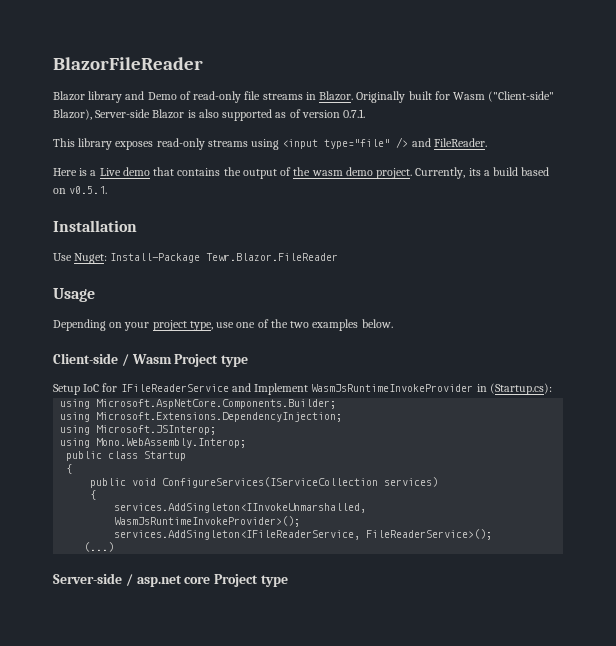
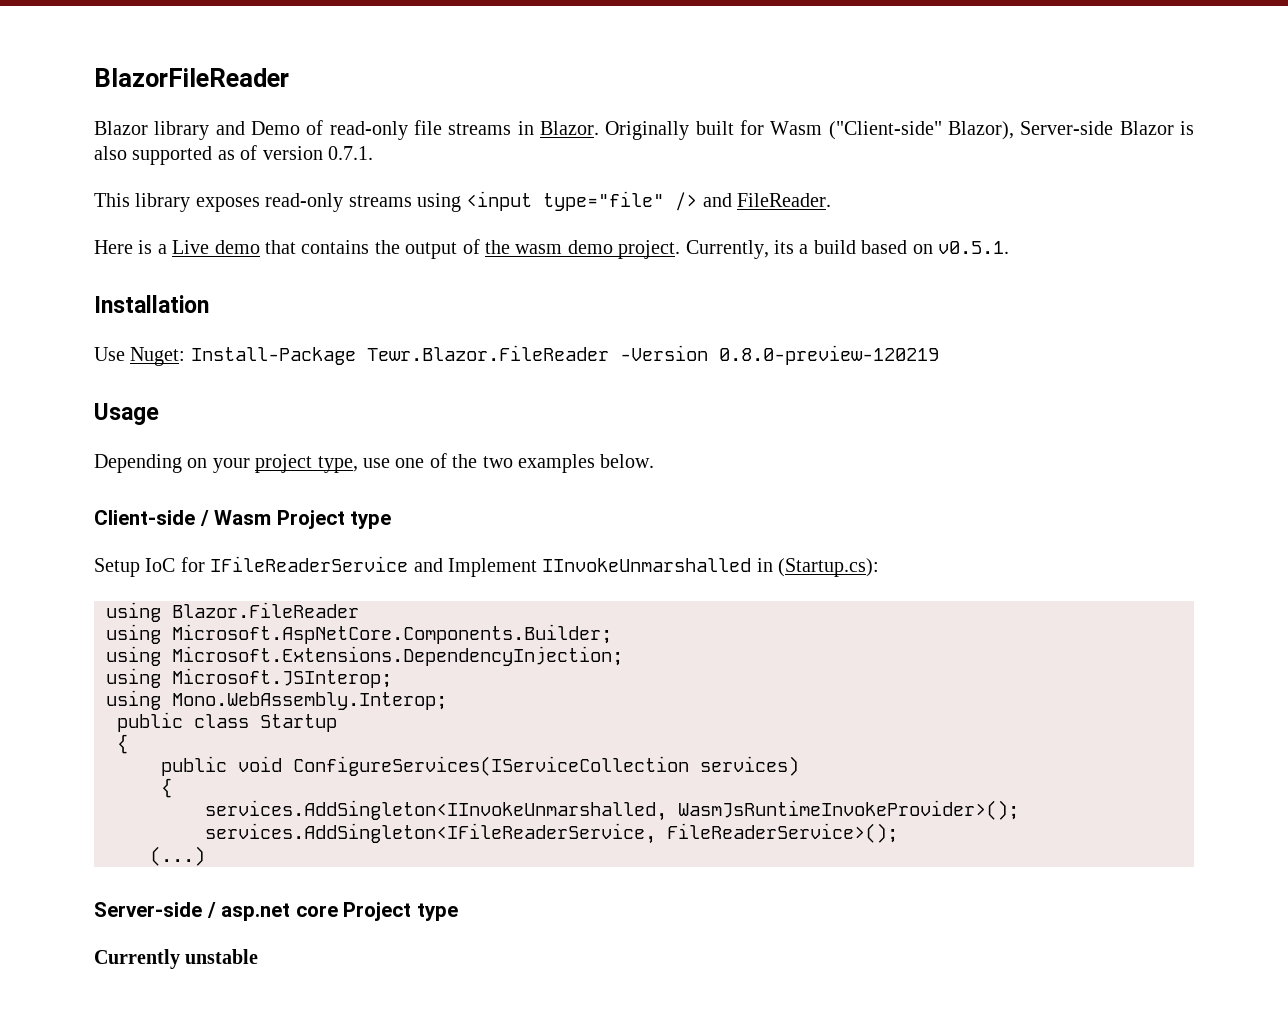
- Use Nuget: Install-Package Tewr.Blazor.FileReader
+ Use Nuget: Install-Package Tewr.Blazor.FileReader -Version 0.8.0-preview-120219
- Setup IoC for IFileReaderService and Implement WasmJsRuntimeInvokeProvider in (Startup.cs):
+ Setup IoC for IFileReaderService and Implement IInvokeUnmarshalled in (Startup.cs):
+ using Blazor.FileReader
+ Currently unstable

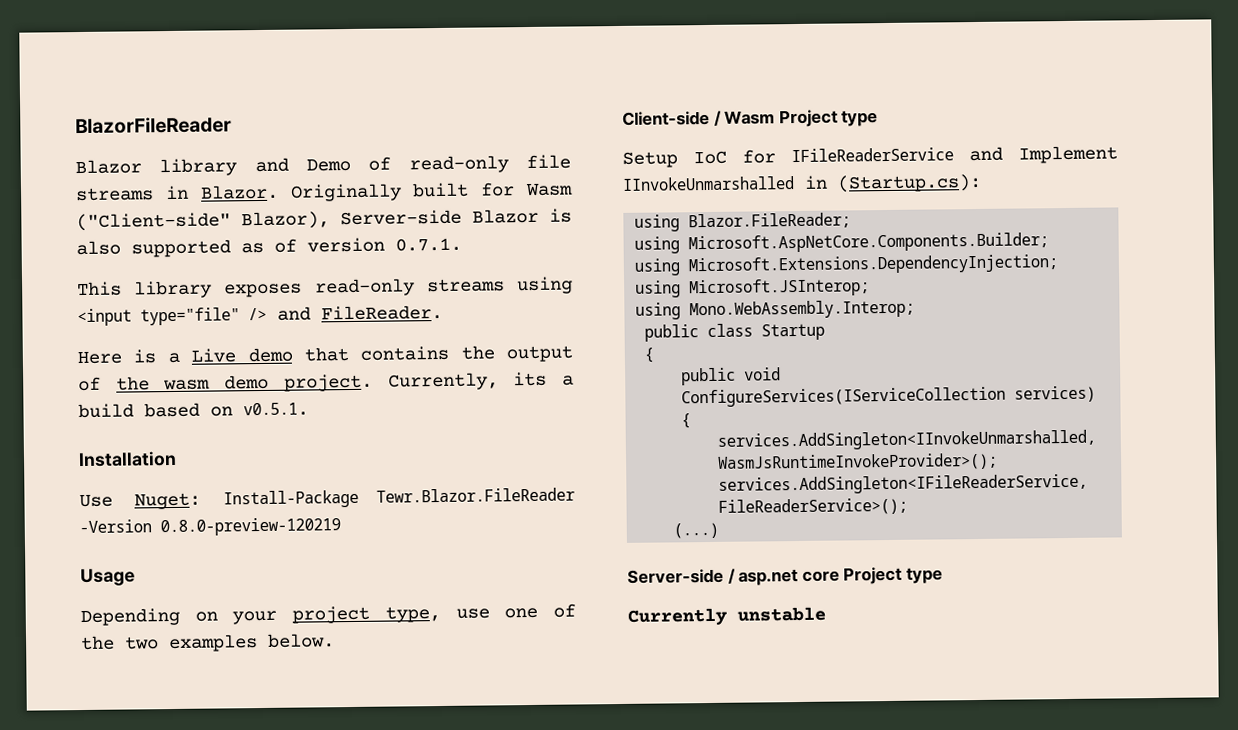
- using Blazor.FileReader
+ using Blazor.FileReader;

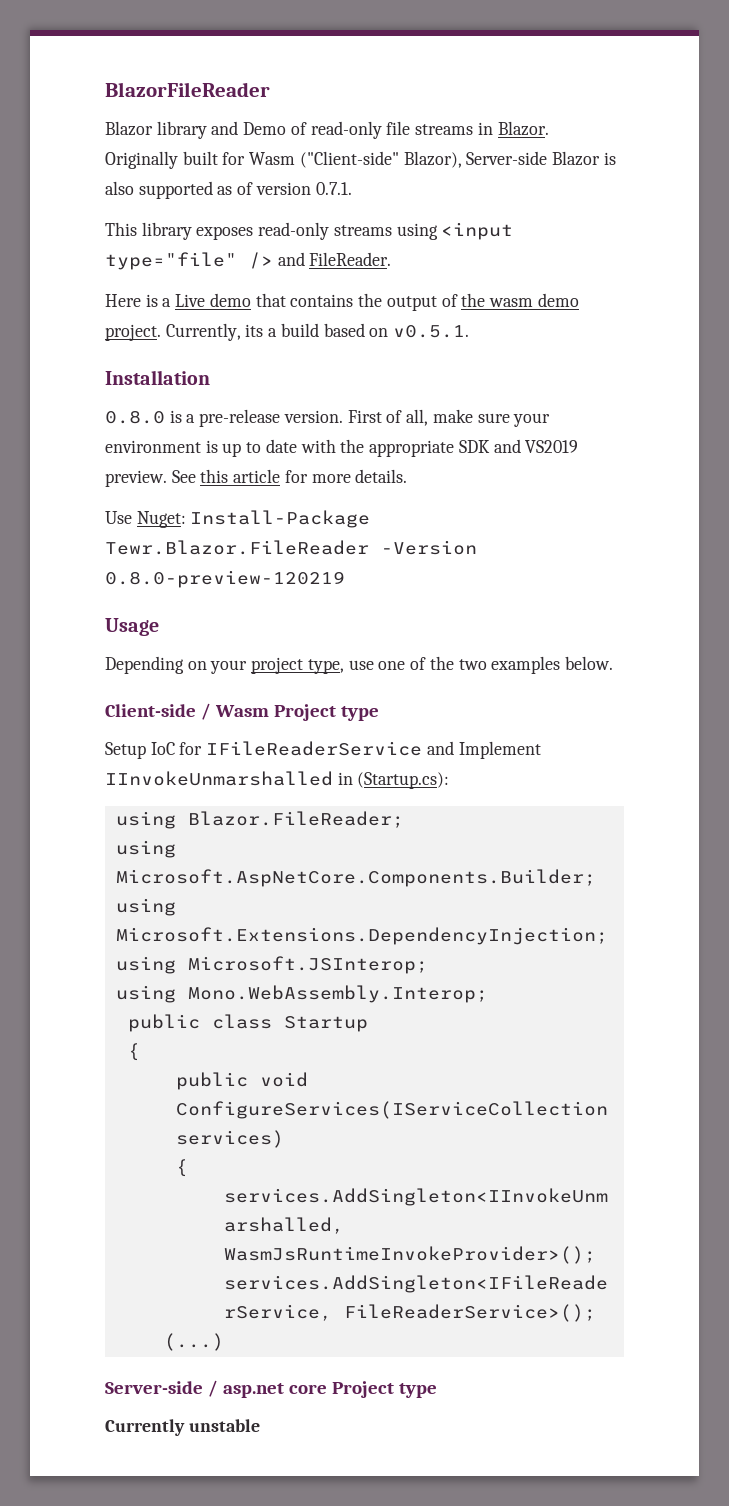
+ 0.8.0 is a pre-release version. First of all, make sure your environment is up to date with the appropriate SDK and VS2019 preview. See this article for more details.

